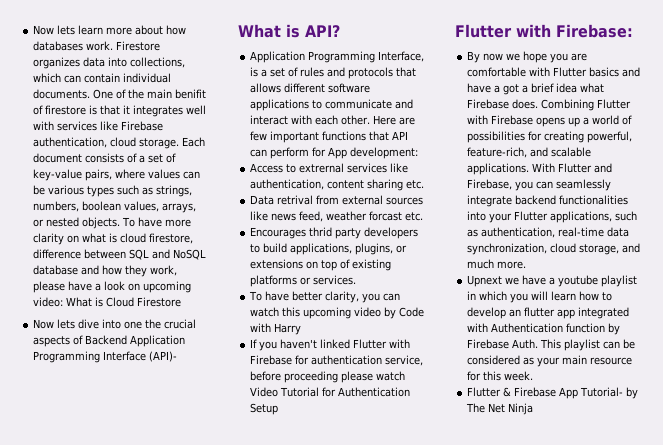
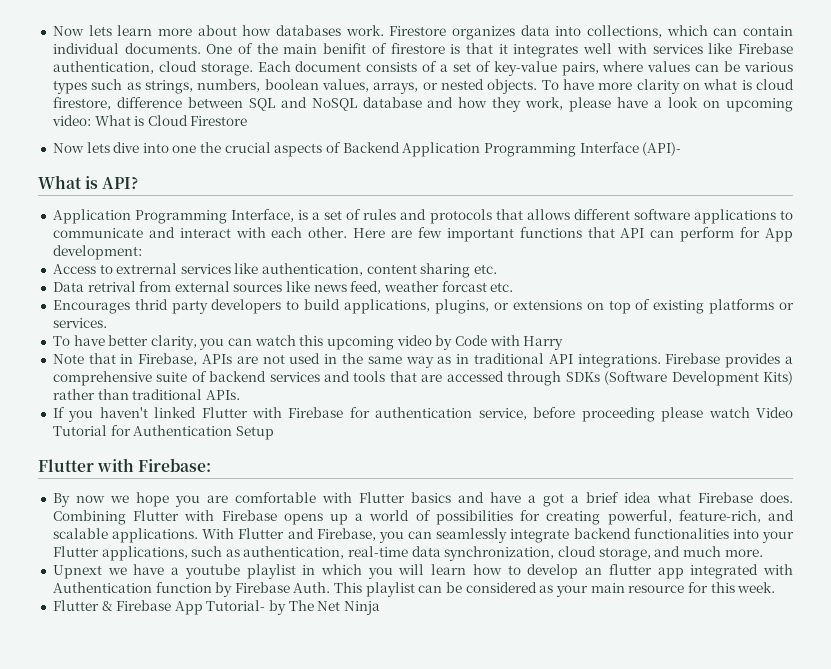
+ Note that in Firebase, APIs are not used in the same way as in traditional API integrations. Firebase provides a comprehensive suite of backend services and tools that are accessed through SDKs (Software Development Kits) rather than traditional APIs.

